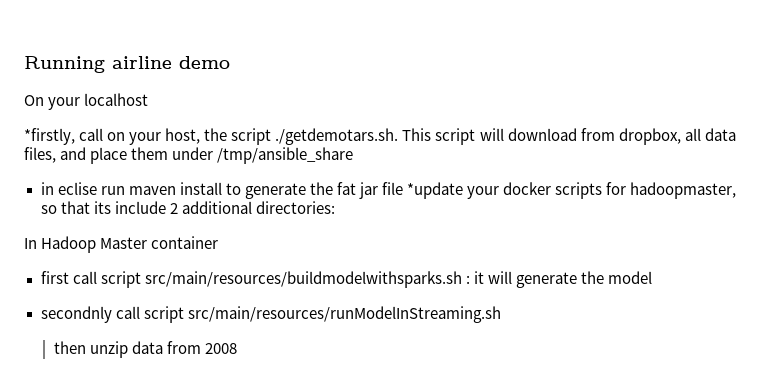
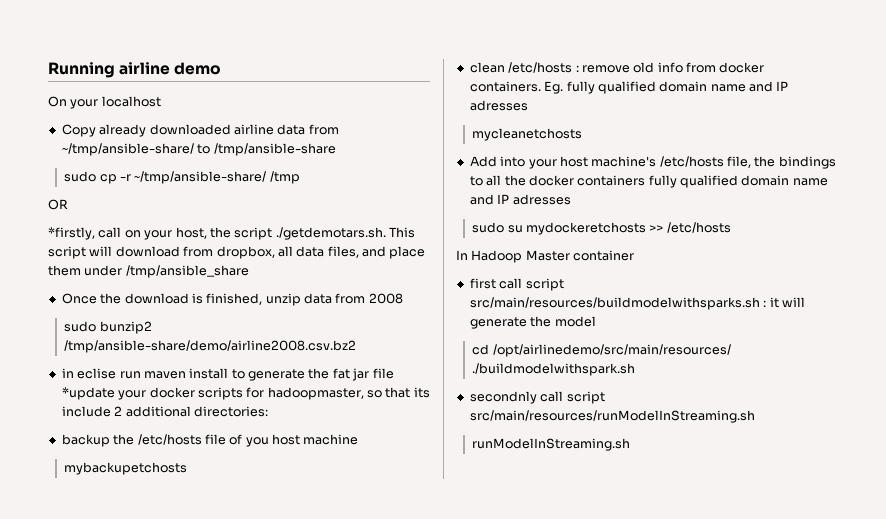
+ Copy already downloaded airline data from ~/tmp/ansible-share/ to /tmp/ansible-share
+ sudo cp -r ~/tmp/ansible-share/ /tmp
+ OR
+ Once the download is finished, unzip data from 2008
+ sudo bunzip2 /tmp/ansible-share/demo/airline2008.csv.bz2
+ backup the /etc/hosts file of you host machine
+ mybackupetchosts
+ clean /etc/hosts : remove old info from docker containers. Eg. fully qualified domain name and IP adresses
+ mycleanetchosts
+ Add into your host machine's /etc/hosts file, the bindings to all the docker containers fully qualified domain name and IP adresses
+ sudo su mydockeretchosts >> /etc/hosts
+ cd /opt/airlinedemo/src/main/resources/ ./buildmodelwithspark.sh
- then unzip data from 2008
+ runModelInStreaming.sh

